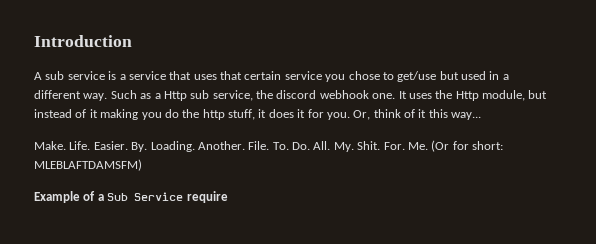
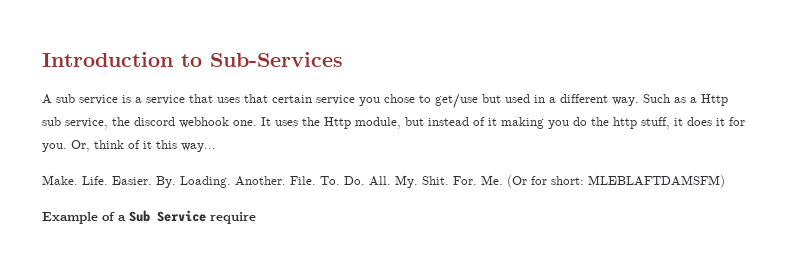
- Introduction
+ Introduction to Sub-Services

